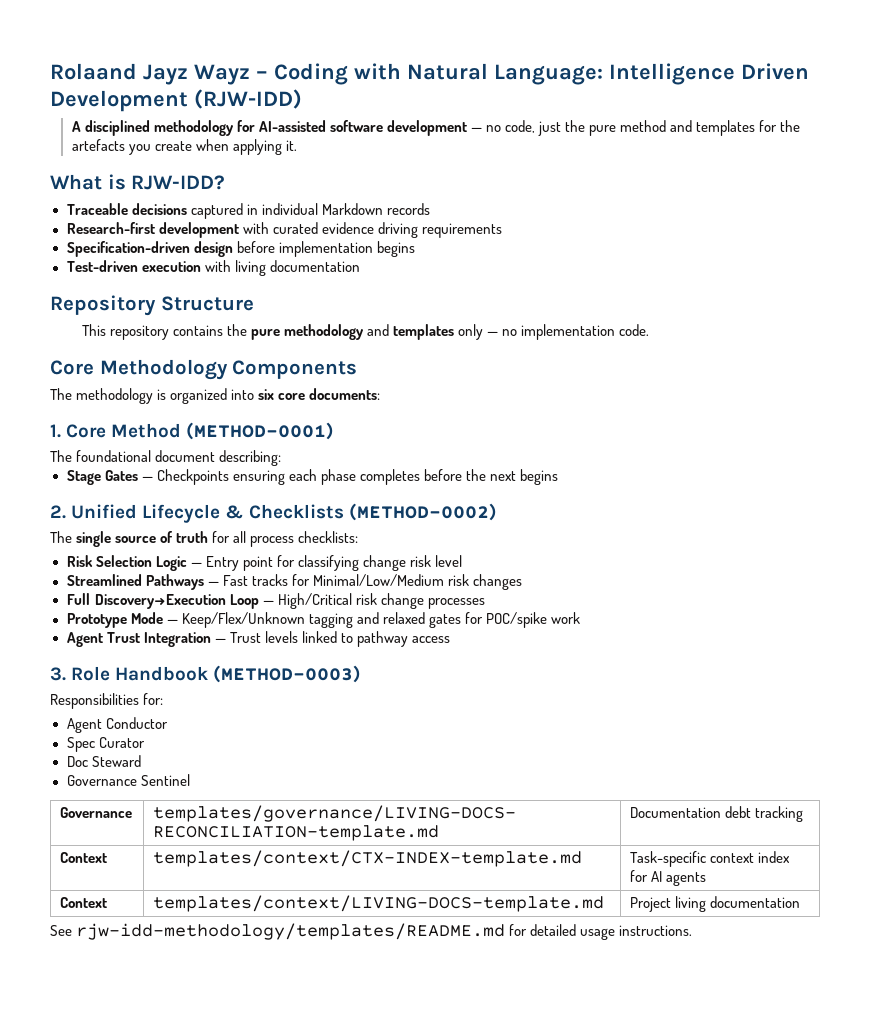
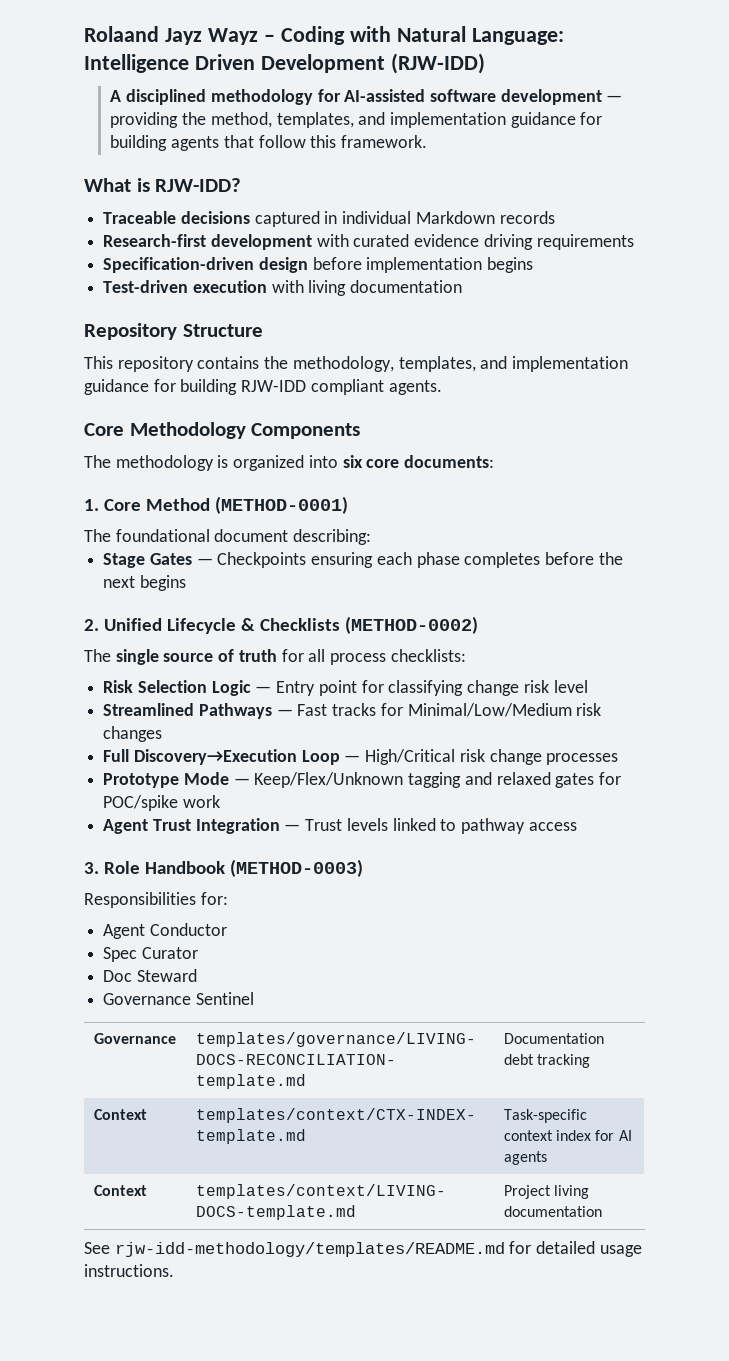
- A disciplined methodology for AI-assisted software development — no code, just the pure method and templates for the artefacts you create when applying it.
+ A disciplined methodology for AI-assisted software development — providing the method, templates, and implementation guidance for building agents that follow this framework.
- This repository contains the pure methodology and templates only — no implementation code.
+ This repository contains the methodology, templates, and implementation guidance for building RJW-IDD compliant agents.

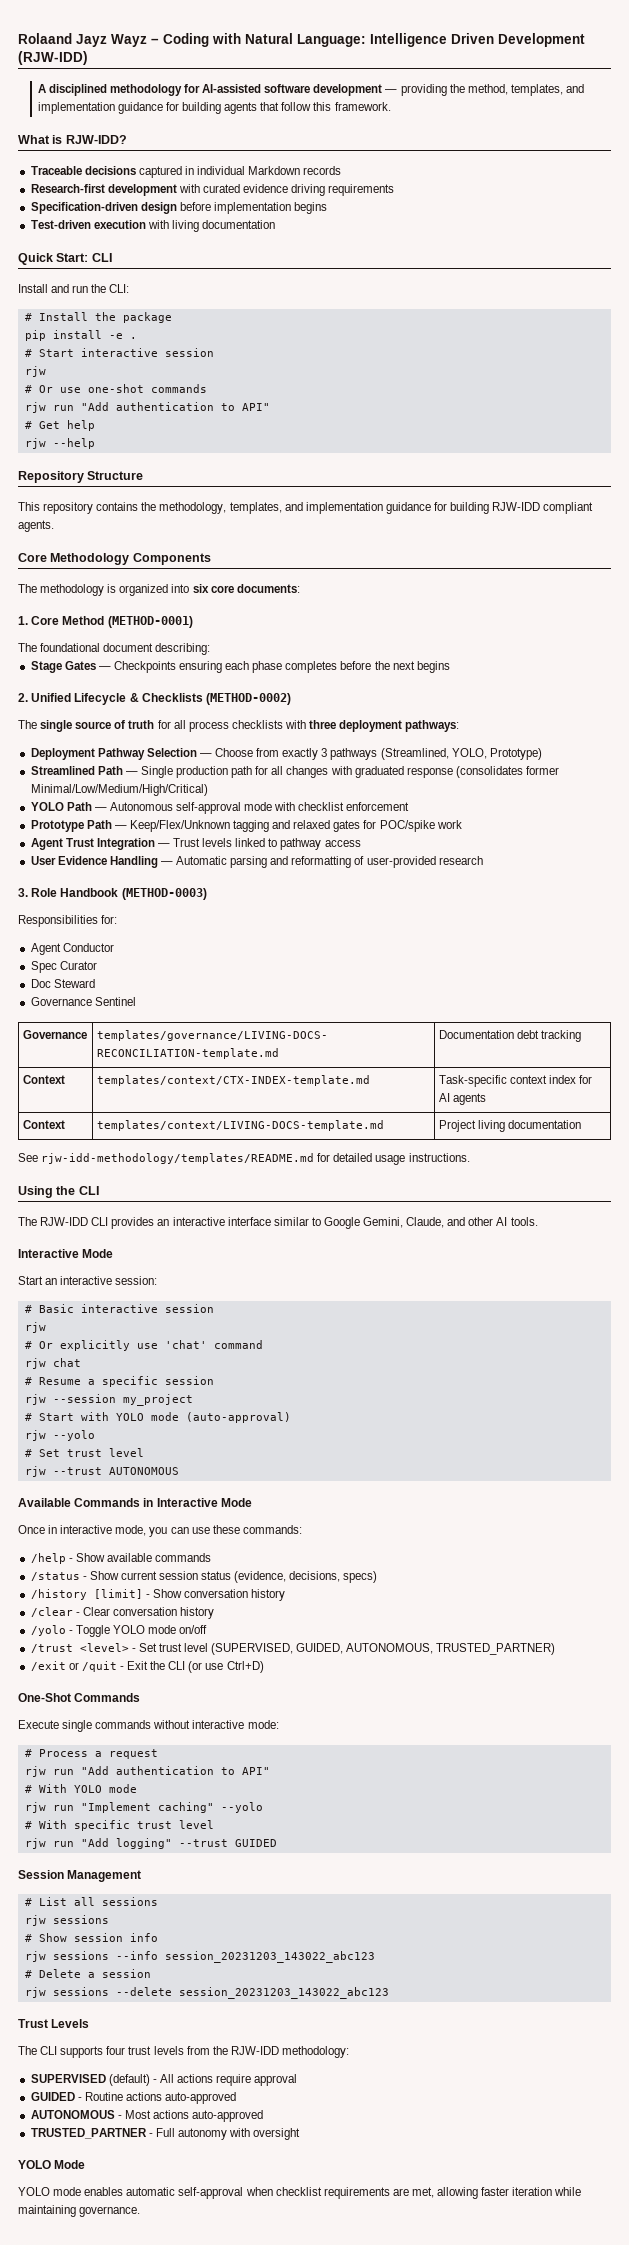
+ Quick Start: CLI
+ Install and run the CLI:
+ # Install the package
+ pip install -e .
+ # Start interactive session
+ rjw
+ # Or use one-shot commands
+ rjw run "Add authentication to API"
+ # Get help
+ rjw --help
- The single source of truth for all process checklists:
- Risk Selection Logic — Entry point for classifying change risk level
- Streamlined Pathways — Fast tracks for Minimal/Low/Medium risk changes
- Full Discovery→Execution Loop — High/Critical risk change processes
+ The single source of truth for all process checklists with three deployment pathways:
+ Deployment Pathway Selection — Choose from exactly 3 pathways (Streamlined, YOLO, Prototype)
+ Streamlined Path — Single production path for all changes with graduated response (consolidates former Minimal/Low/Medium/High/Critical)
+ YOLO Path — Autonomous self-approval mode with checklist enforcement
- Prototype Mode — Keep/Flex/Unknown tagging and relaxed gates for POC/spike work
+ Prototype Path — Keep/Flex/Unknown tagging and relaxed gates for POC/spike work
+ User Evidence Handling — Automatic parsing and reformatting of user-provided research
+ Using the CLI
+ The RJW-IDD CLI provides an interactive interface similar to Google Gemini, Claude, and other AI tools.
+ Interactive Mode
+ Start an interactive session:
+ # Basic interactive session
+ rjw
+ # Or explicitly use 'chat' command
+ rjw chat
+ # Resume a specific session
+ rjw --session my_project
+ # Start with YOLO mode (auto-approval)
+ rjw --yolo
+ # Set trust level
+ rjw --trust AUTONOMOUS
+ Available Commands in Interactive Mode
+ Once in interactive mode, you can use these commands:
+ /help - Show available commands
+ /status - Show current session status (evidence, decisions, specs)
+ /history [limit] - Show conversation history
+ /clear - Clear conversation history
+ /yolo - Toggle YOLO mode on/off
+ /trust <level> - Set trust level (SUPERVISED, GUIDED, AUTONOMOUS, TRUSTED_PARTNER)
+ /exit or /quit - Exit the CLI (or use Ctrl+D)
+ One-Shot Commands
+ Execute single commands without interactive mode:
+ # Process a request
+ rjw run "Add authentication to API"
+ # With YOLO mode
+ rjw run "Implement caching" --yolo
+ # With specific trust level
+ rjw run "Add logging" --trust GUIDED
+ Session Management
+ # List all sessions
+ rjw sessions
+ # Show session info
+ rjw sessions --info session_20231203_143022_abc123
+ # Delete a session
+ rjw sessions --delete session_20231203_143022_abc123
+ Trust Levels
+ The CLI supports four trust levels from the RJW-IDD methodology:
+ SUPERVISED (default) - All actions require approval
+ GUIDED - Routine actions auto-approved
+ AUTONOMOUS - Most actions auto-approved
+ TRUSTED_PARTNER - Full autonomy with oversight
+ YOLO Mode
+ YOLO mode enables automatic self-approval when checklist requirements are met, allowing faster iteration while maintaining governance.

